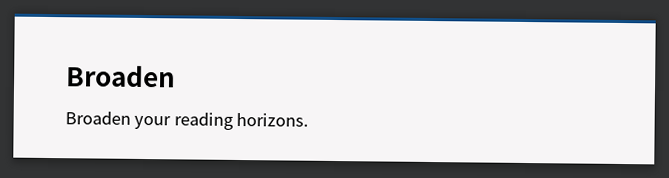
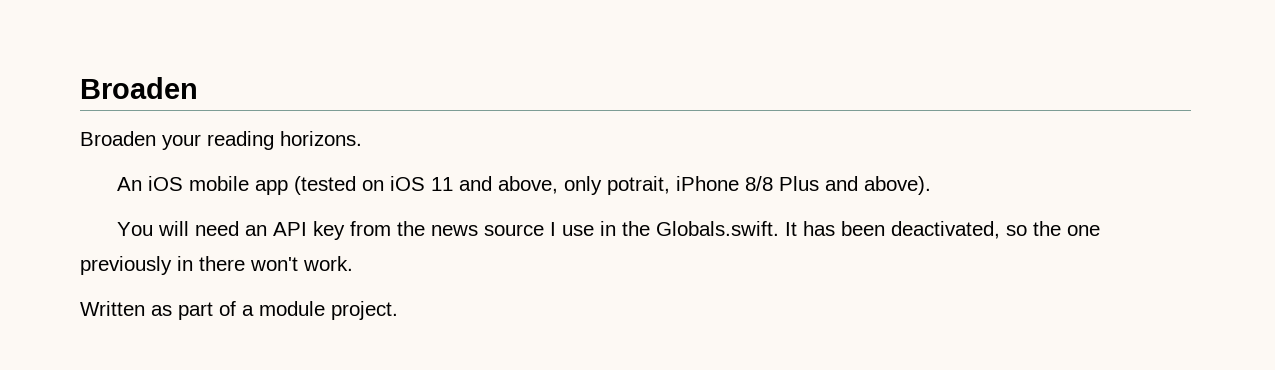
+ An iOS mobile app (tested on iOS 11 and above, only potrait, iPhone 8/8 Plus and above).
+ You will need an API key from the news source I use in the Globals.swift. It has been deactivated, so the one previously in there won't work.
+ Written as part of a module project.

